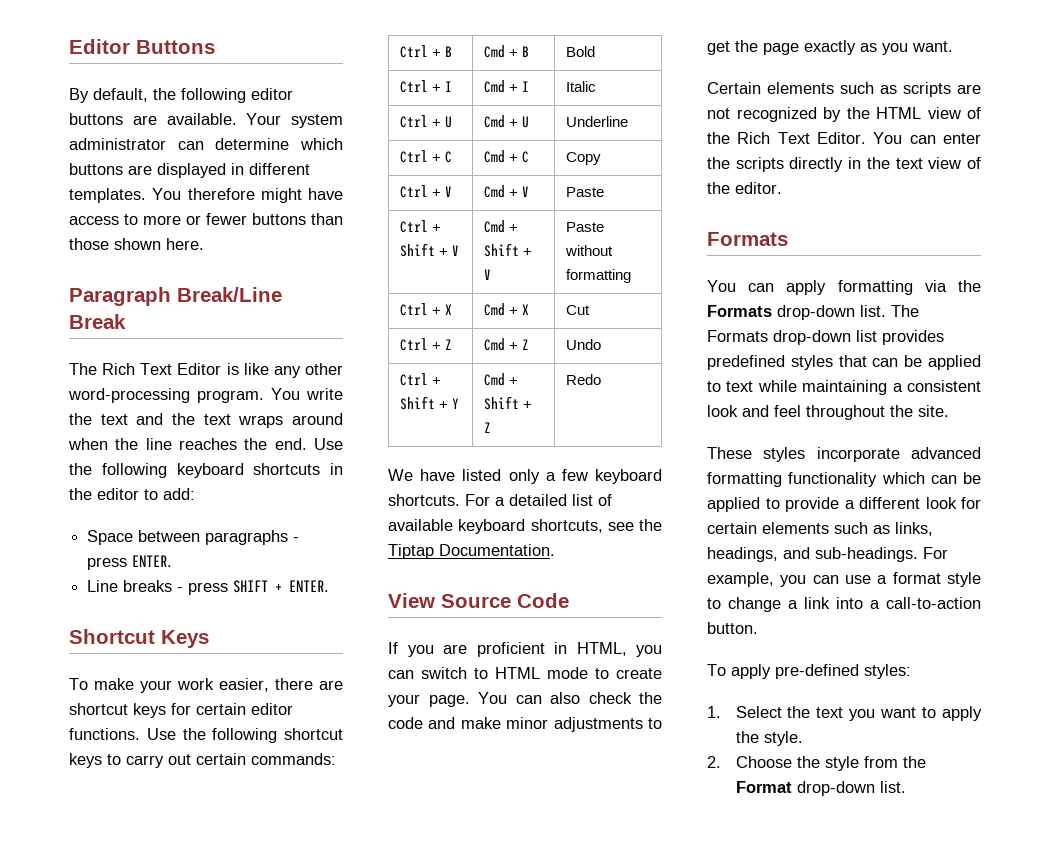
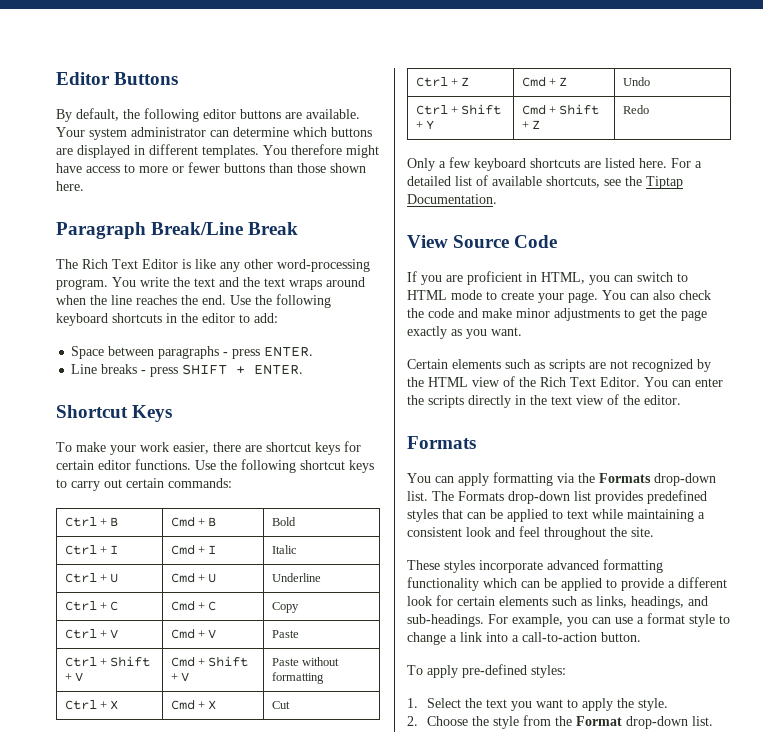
- We have listed only a few keyboard shortcuts.
+ Only a few keyboard shortcuts are listed here.
- For a detailed list of available keyboard shortcuts, see the Tiptap Documentation.
+ For a detailed list of available shortcuts, see the Tiptap Documentation.

